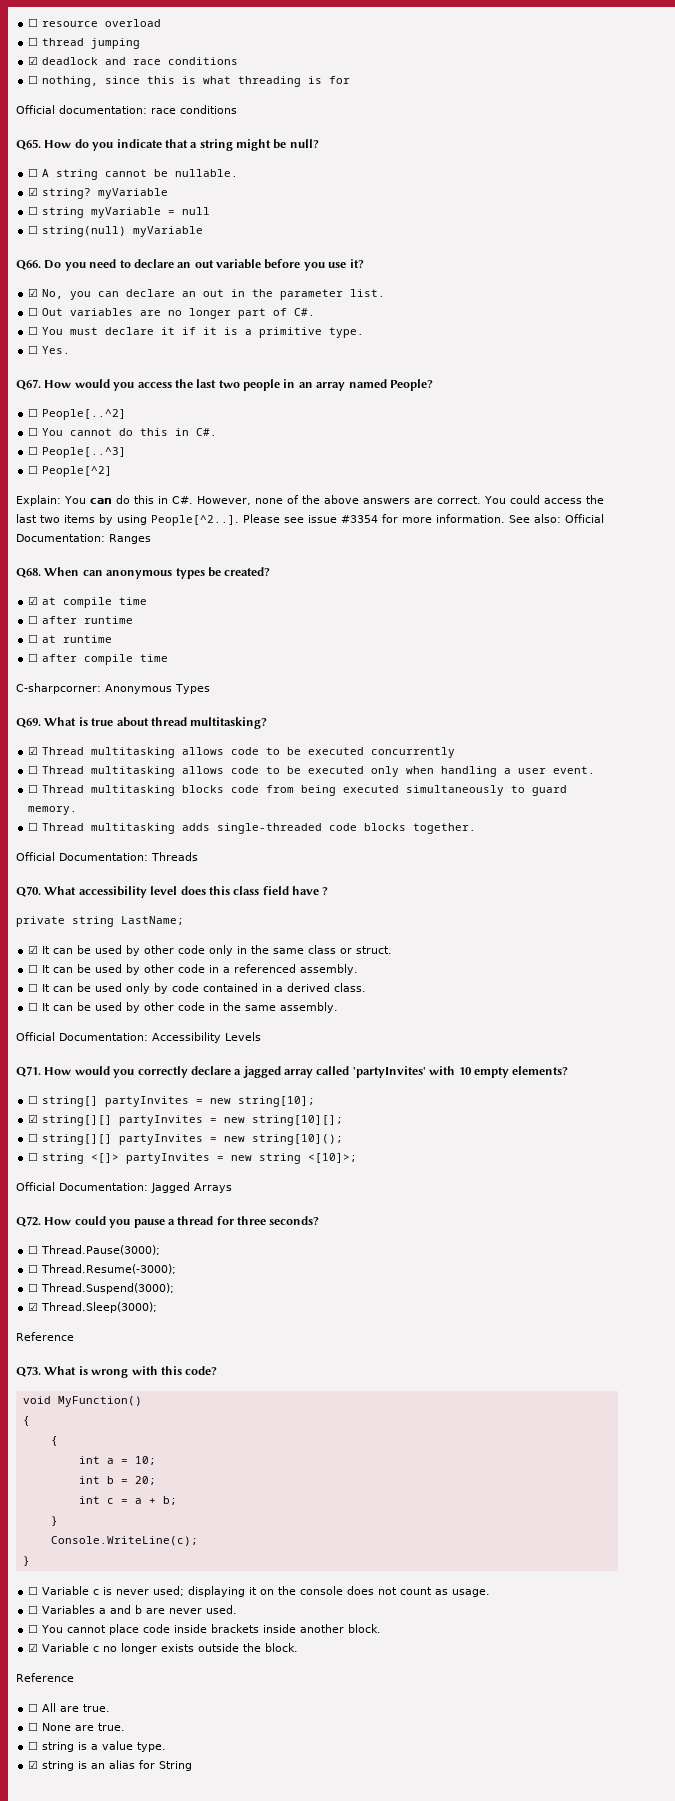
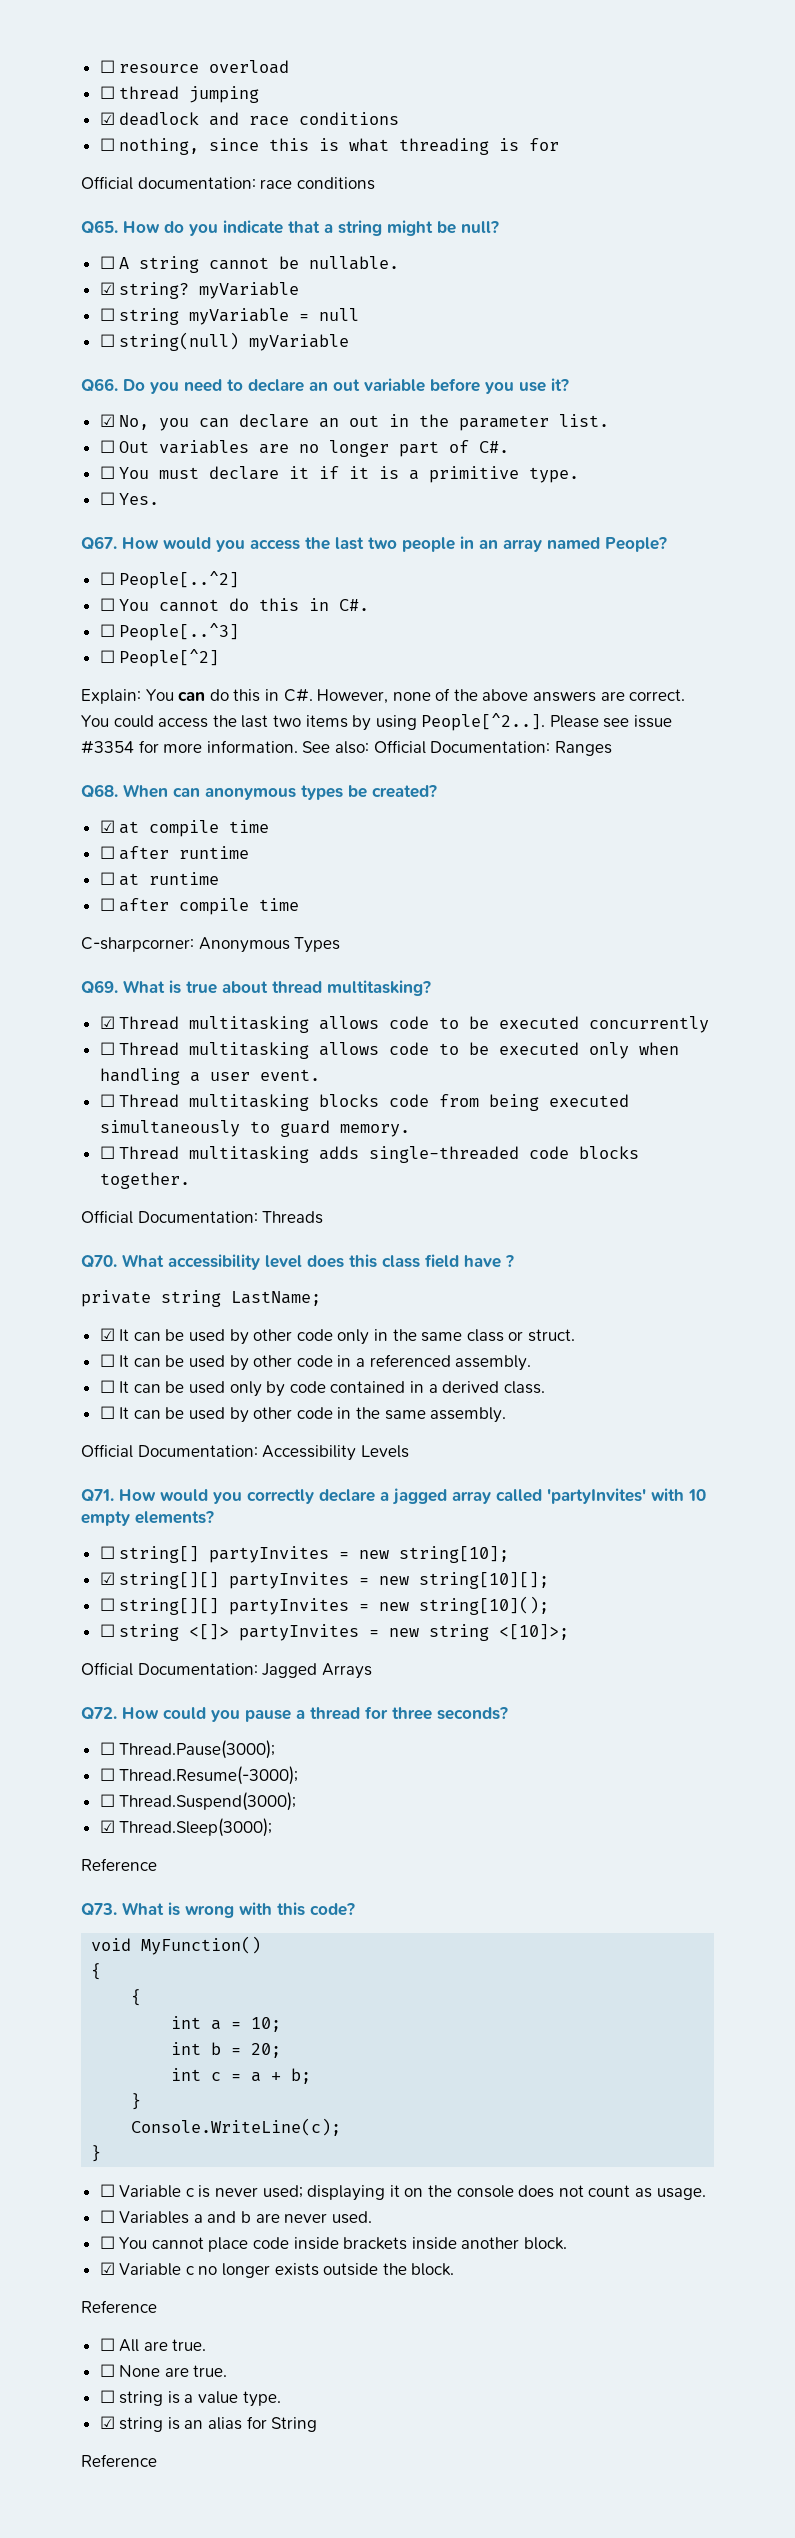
  ☑ string is an alias for String
+ Reference

